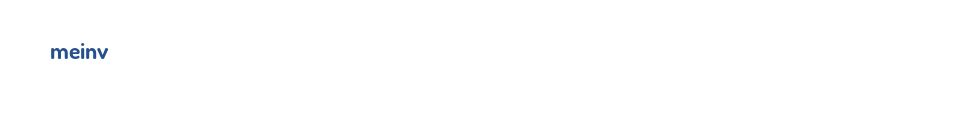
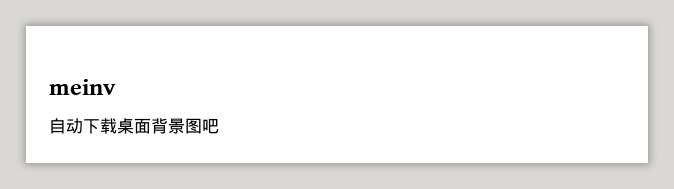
+ 自动下载桌面背景图吧

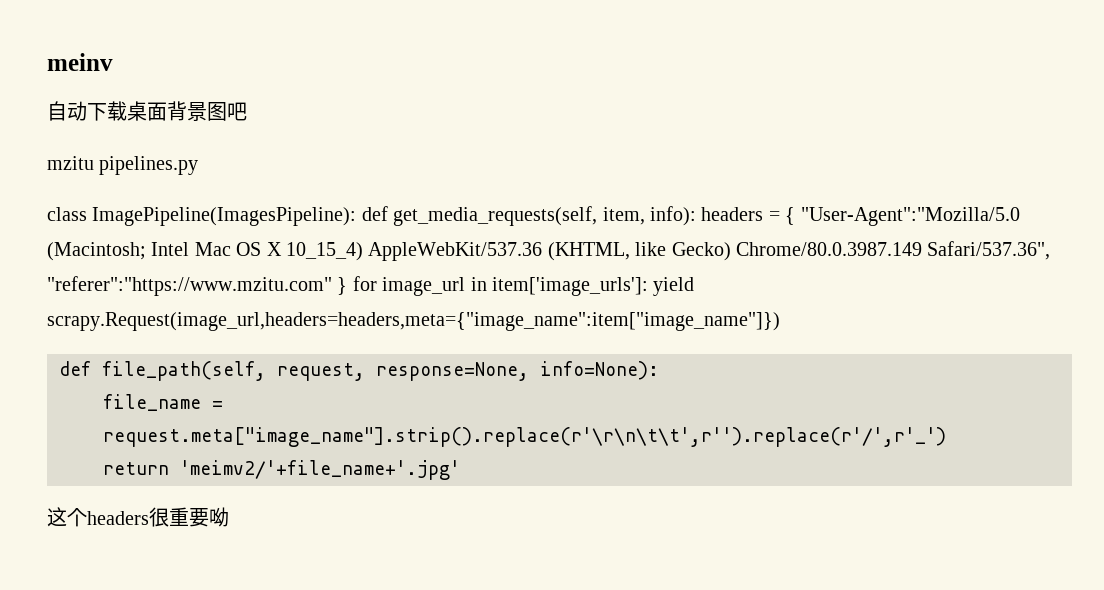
+ mzitu pipelines.py
+ class ImagePipeline(ImagesPipeline): def get_media_requests(self, item, info): headers = { "User-Agent":"Mozilla/5.0 (Macintosh; Intel Mac OS X 10_15_4) AppleWebKit/537.36 (KHTML, like Gecko) Chrome/80.0.3987.149 Safari/537.36", "referer":"https://www.mzitu.com" } for image_url in item['image_urls']: yield scrapy.Request(image_url,headers=headers,meta={"image_name":item["image_name"]})
+ def file_path(self, request, response=None, info=None):
+ file_name = request.meta["image_name"].strip().replace(r'\r\n\t\t',r'').replace(r'/',r'_')
+ return 'meimv2/'+file_name+'.jpg'
+ 这个headers很重要呦

